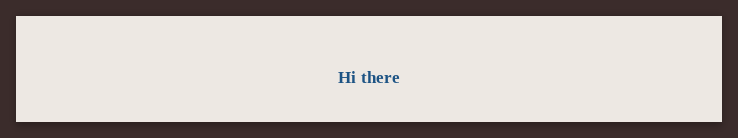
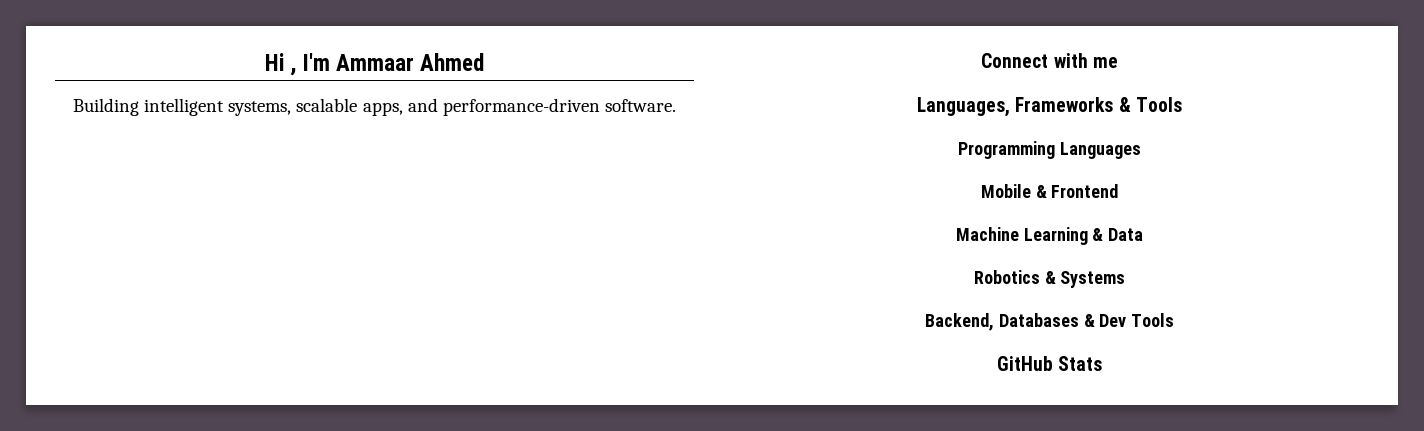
- Hi there
+ Hi , I'm Ammaar Ahmed
+ Building intelligent systems, scalable apps, and performance-driven software.
+ Connect with me
+ Languages, Frameworks & Tools
+ Programming Languages
+ Mobile & Frontend
+ Machine Learning & Data
+ Robotics & Systems
+ Backend, Databases & Dev Tools
+ GitHub Stats

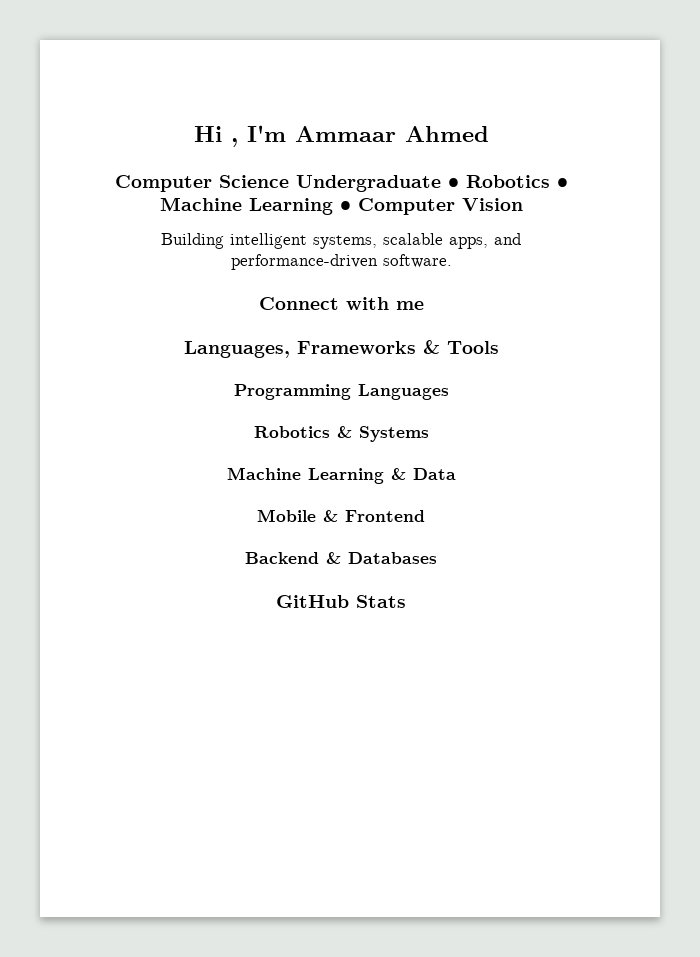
+ Computer Science Undergraduate • Robotics • Machine Learning • Computer Vision
- Mobile & Frontend
+ Robotics & Systems
- Robotics & Systems
- Backend, Databases & Dev Tools
+ Mobile & Frontend
+ Backend & Databases

